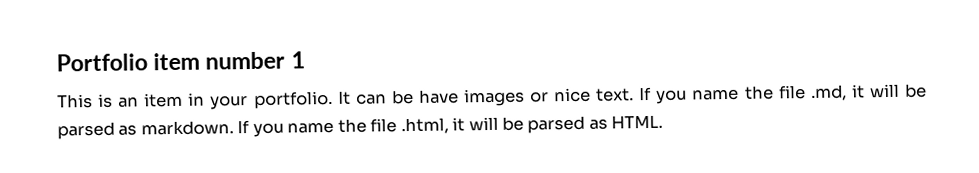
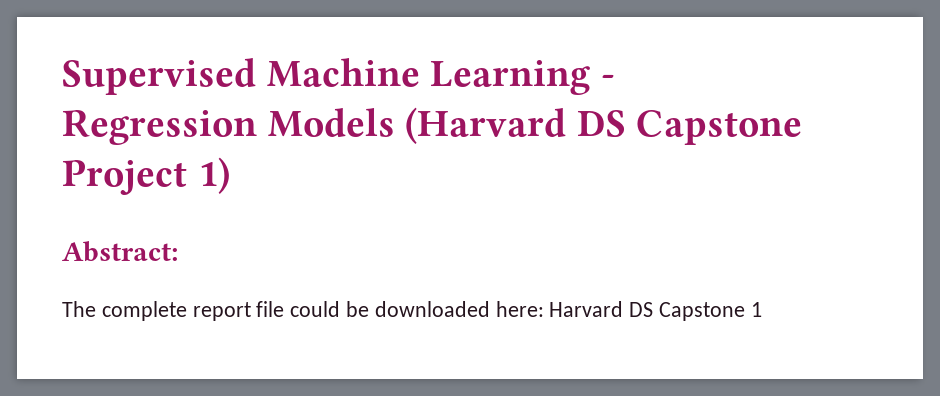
- Portfolio item number 1
- This is an item in your portfolio. It can be have images or nice text. If you name the file .md, it will be parsed as markdown. If you name the file .html, it will be parsed as HTML.
+ Supervised Machine Learning - Regression Models (Harvard DS Capstone Project 1)
+ Abstract:
+ The complete report file could be downloaded here: Harvard DS Capstone 1

